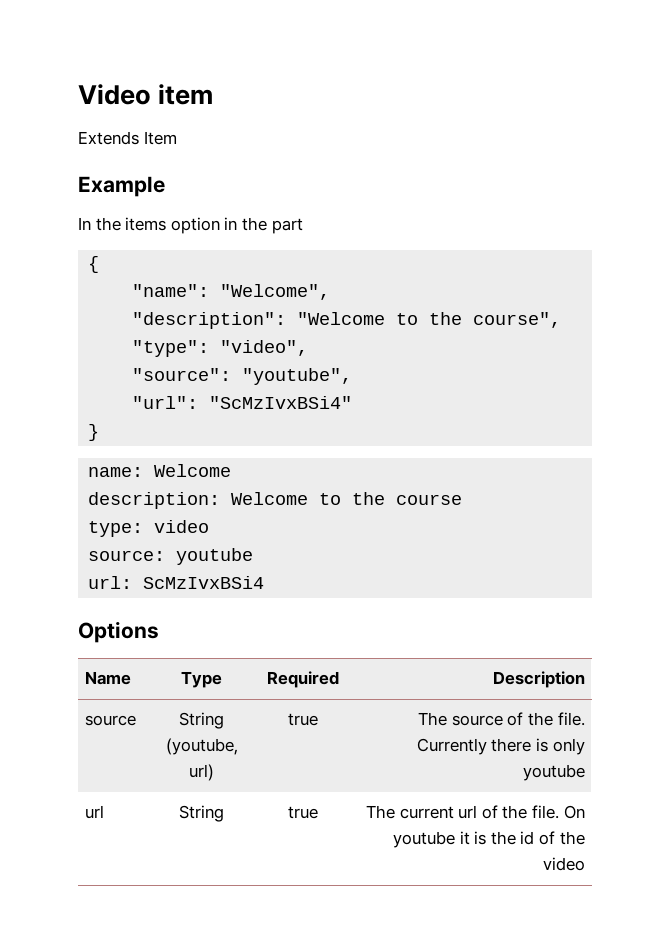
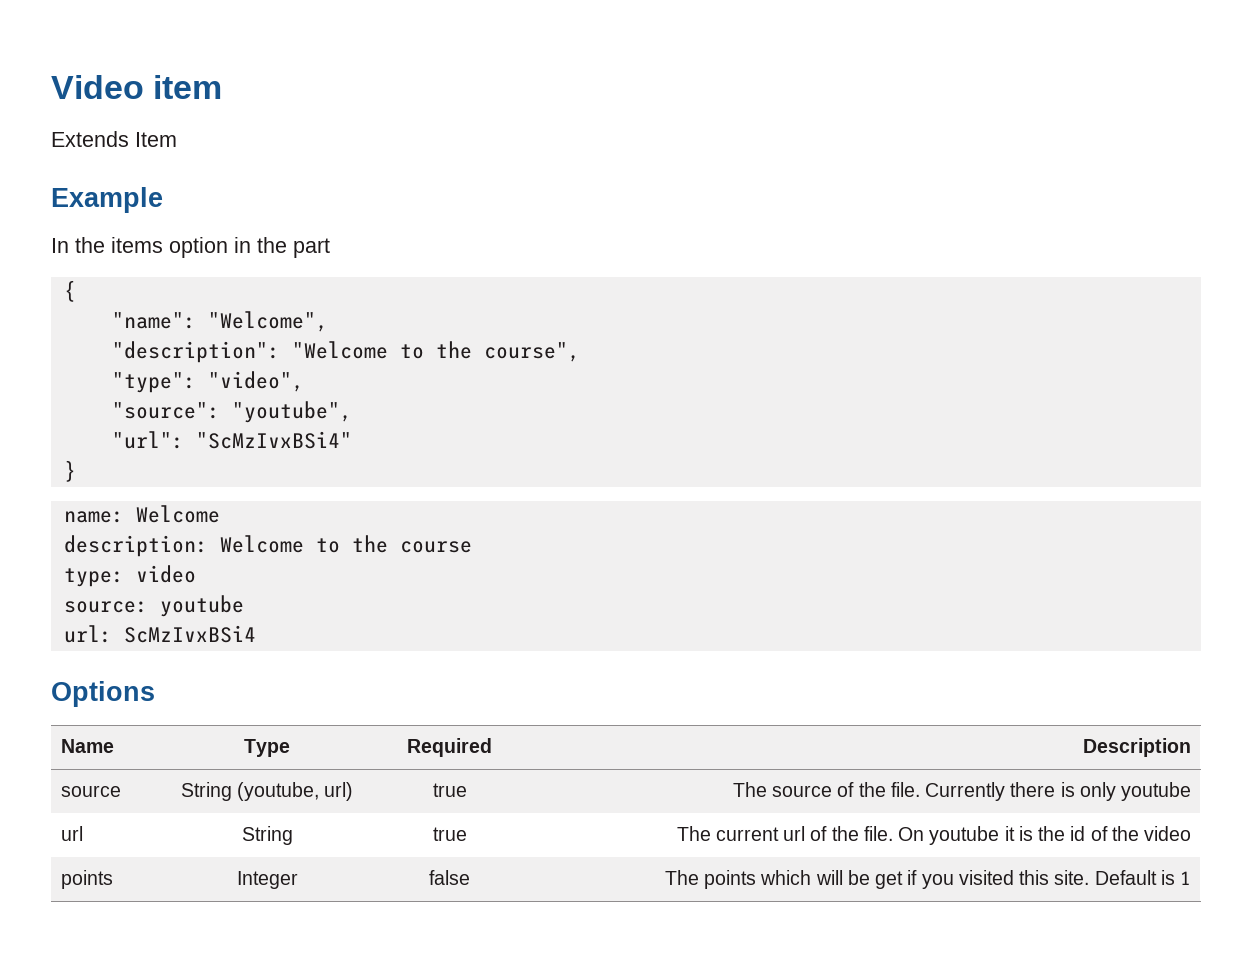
+ points | Integer | false | The points which will be get if you visited this site. Default is 1

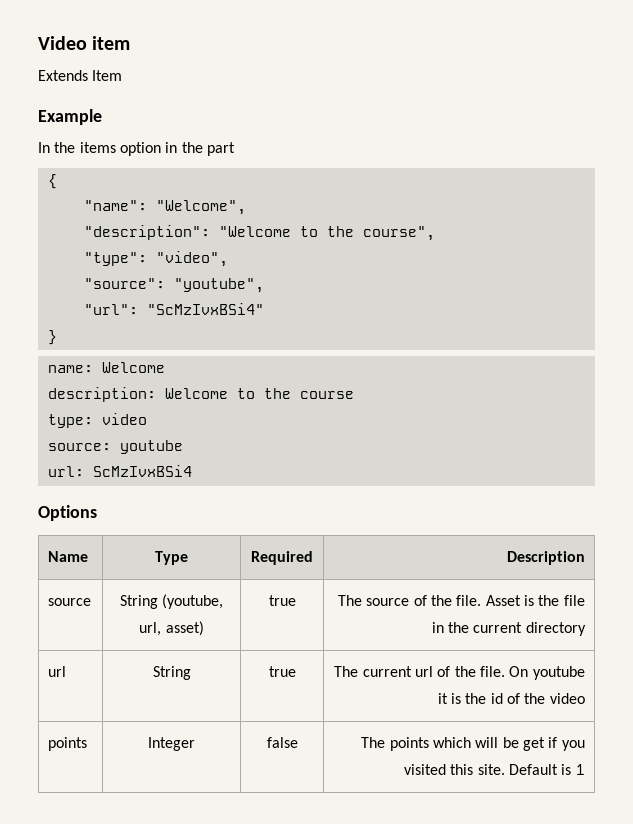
- source | String (youtube, url) | true | The source of the file. Currently there is only youtube
+ source | String (youtube, url, asset) | true | The source of the file. Asset is the file in the current directory

